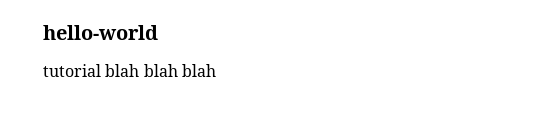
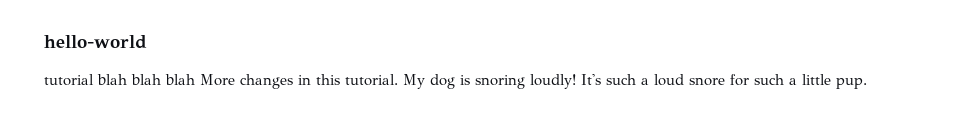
- tutorial blah blah blah
+ tutorial blah blah blah More changes in this tutorial. My dog is snoring loudly! It's such a loud snore for such a little pup.

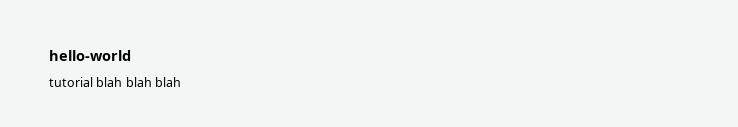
- tutorial blah blah blah More changes in this tutorial. My dog is snoring loudly! It's such a loud snore for such a little pup.
+ tutorial blah blah blah

